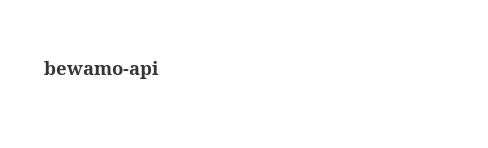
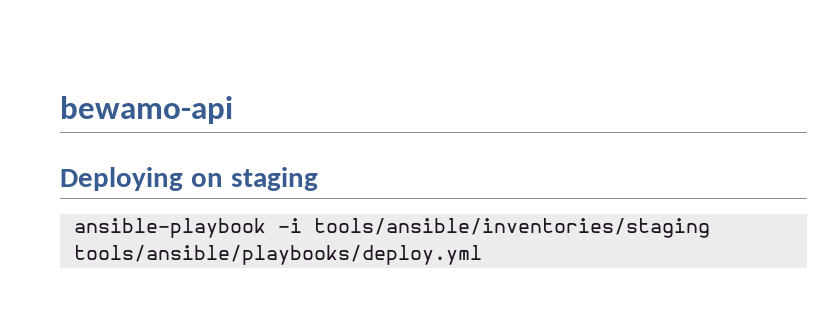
+ Deploying on staging
+ ansible-playbook -i tools/ansible/inventories/staging tools/ansible/playbooks/deploy.yml

